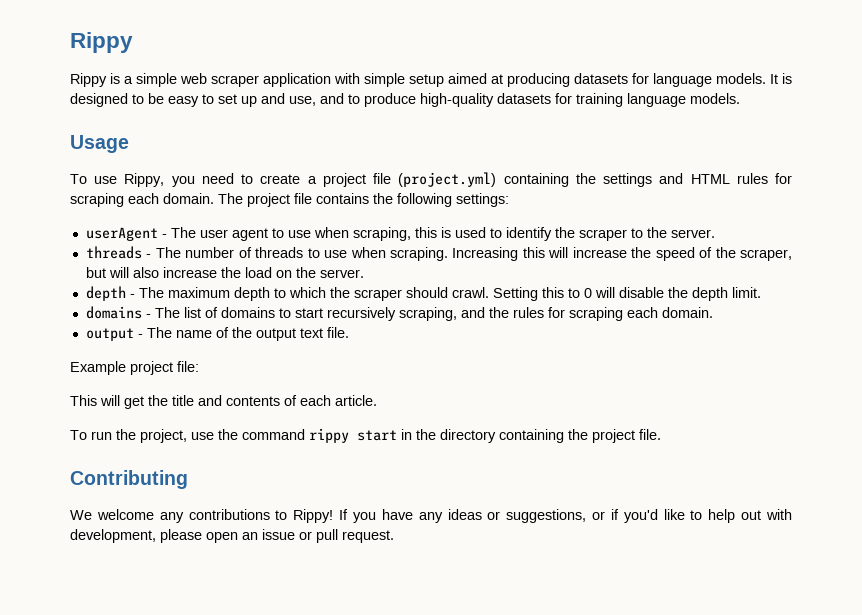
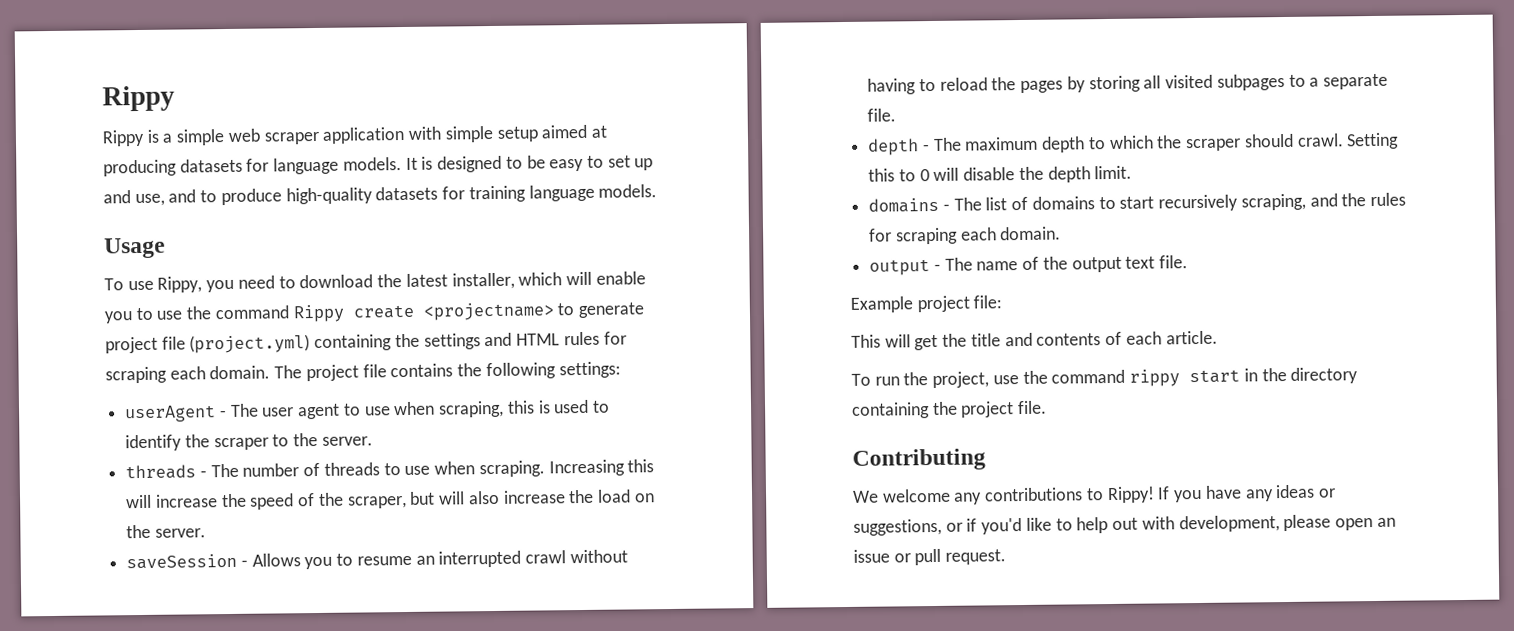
- To use Rippy, you need to create a project file (project.yml) containing the settings and HTML rules for scraping each domain.
+ To use Rippy, you need to download the latest installer, which will enable you to use the command Rippy create <projectname> to generate project file (project.yml) containing the settings and HTML rules for scraping each domain.
+ saveSession - Allows you to resume an interrupted crawl without having to reload the pages by storing all visited subpages to a separate file.

